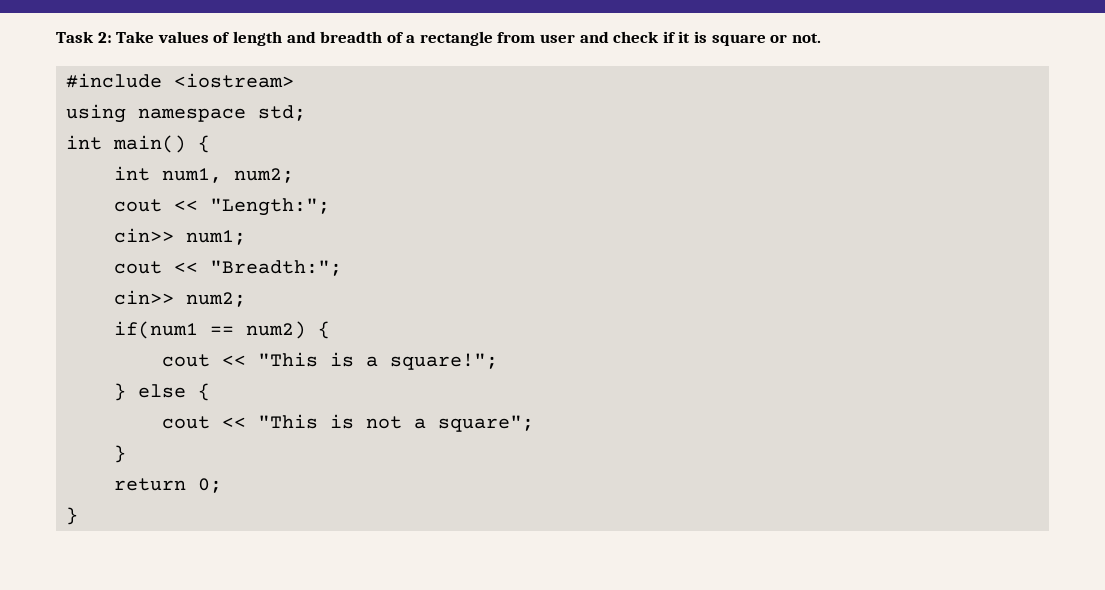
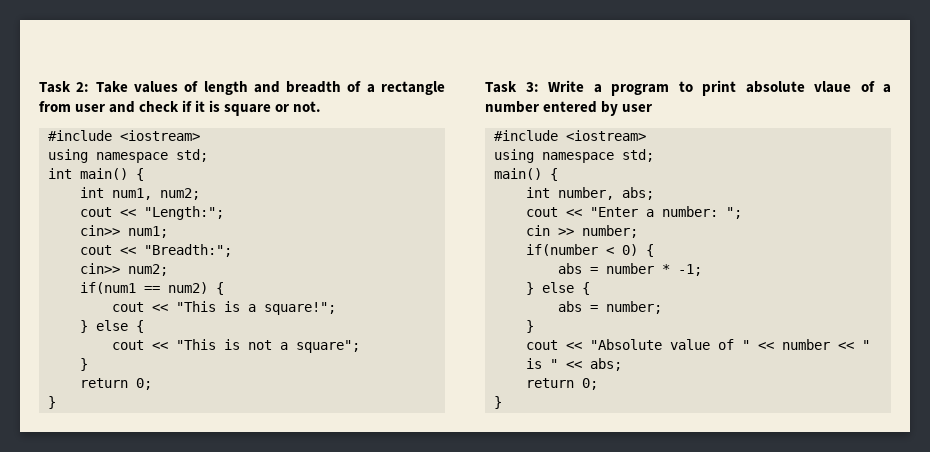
+ Task 3: Write a program to print absolute vlaue of a number entered by user
+ #include <iostream>
+ using namespace std;
+ main() {
+ int number, abs;
+ cout << "Enter a number: ";
+ cin >> number;
+ if(number < 0) {
+ abs = number * -1;
+ } else {
+ abs = number;
+ }
+ cout << "Absolute value of " << number << " is " << abs;
+ return 0;
+ }

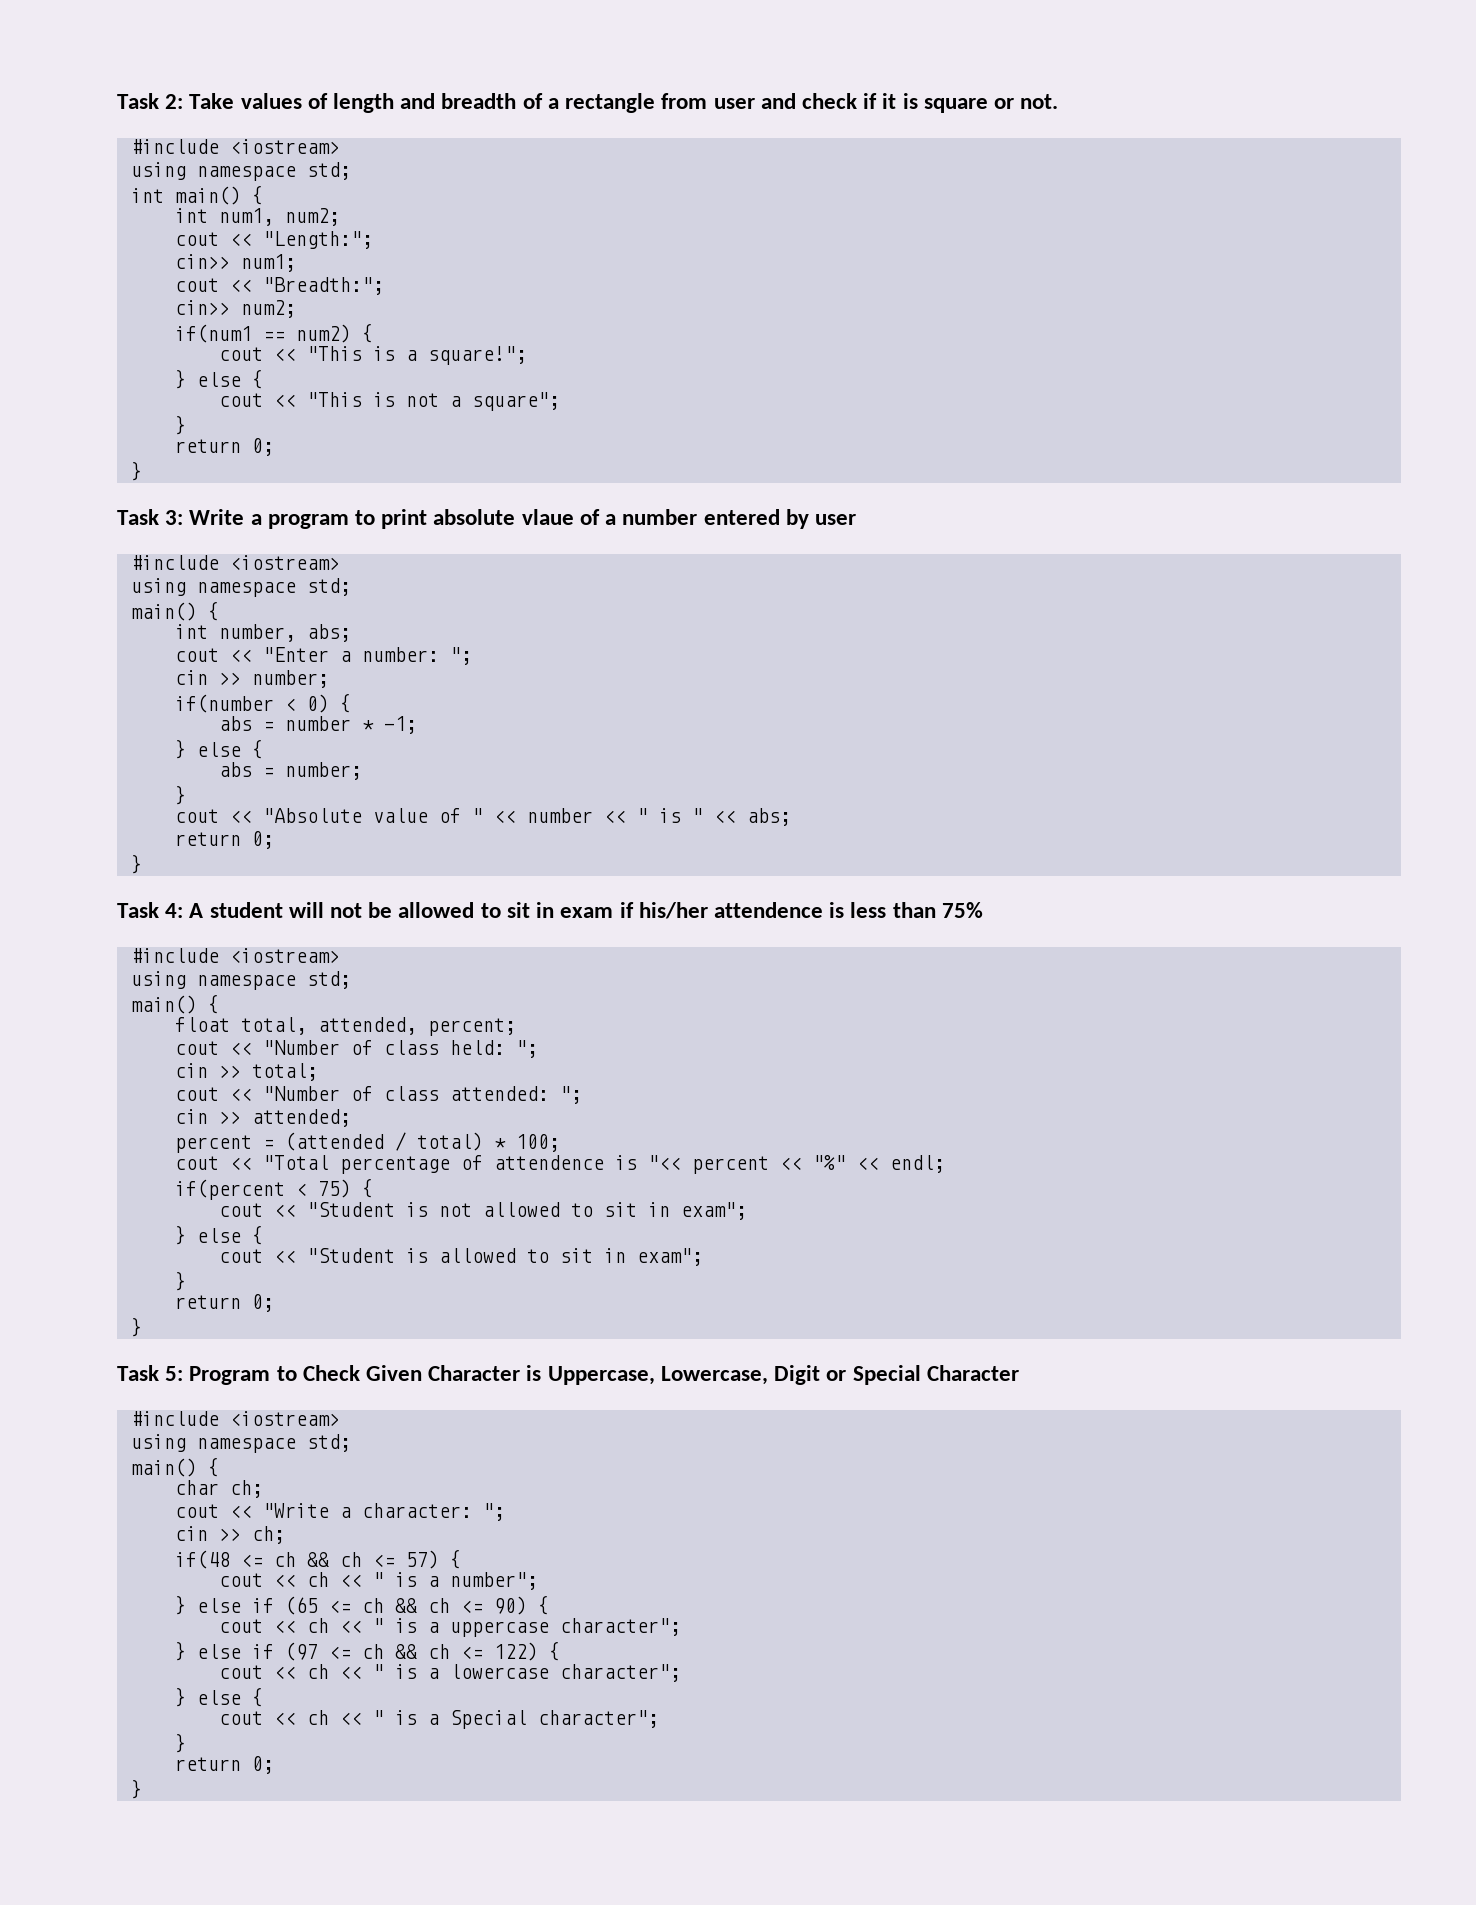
+ Task 4: A student will not be allowed to sit in exam if his/her attendence is less than 75%
+ #include <iostream>
+ using namespace std;
+ main() {
+ float total, attended, percent;
+ cout << "Number of class held: ";
+ cin >> total;
+ cout << "Number of class attended: ";
+ cin >> attended;
+ percent = (attended / total) * 100;
+ cout << "Total percentage of attendence is "<< percent << "%" << endl;
+ if(percent < 75) {
+ cout << "Student is not allowed to sit in exam";
+ } else {
+ cout << "Student is allowed to sit in exam";
+ }
+ return 0;
+ }
+ Task 5: Program to Check Given Character is Uppercase, Lowercase, Digit or Special Character
+ #include <iostream>
+ using namespace std;
+ main() {
+ char ch;
+ cout << "Write a character: ";
+ cin >> ch;
+ if(48 <= ch && ch <= 57) {
+ cout << ch << " is a number";
+ } else if (65 <= ch && ch <= 90) {
+ cout << ch << " is a uppercase character";
+ } else if (97 <= ch && ch <= 122) {
+ cout << ch << " is a lowercase character";
+ } else {
+ cout << ch << " is a Special character";
+ }
+ return 0;
+ }

